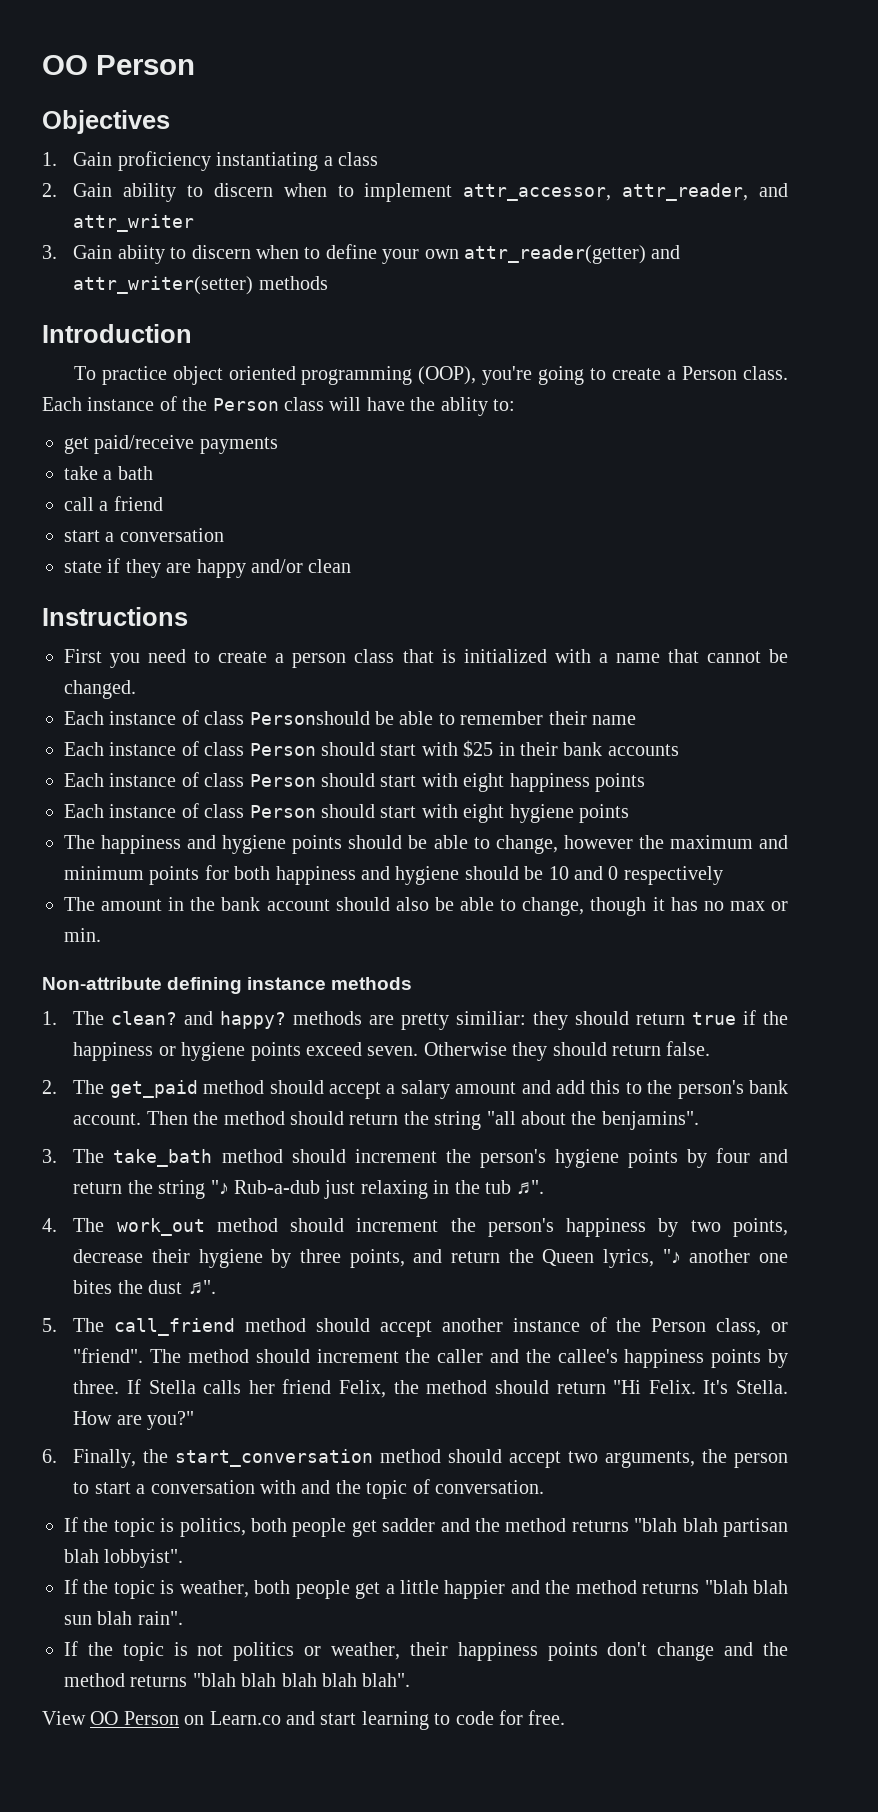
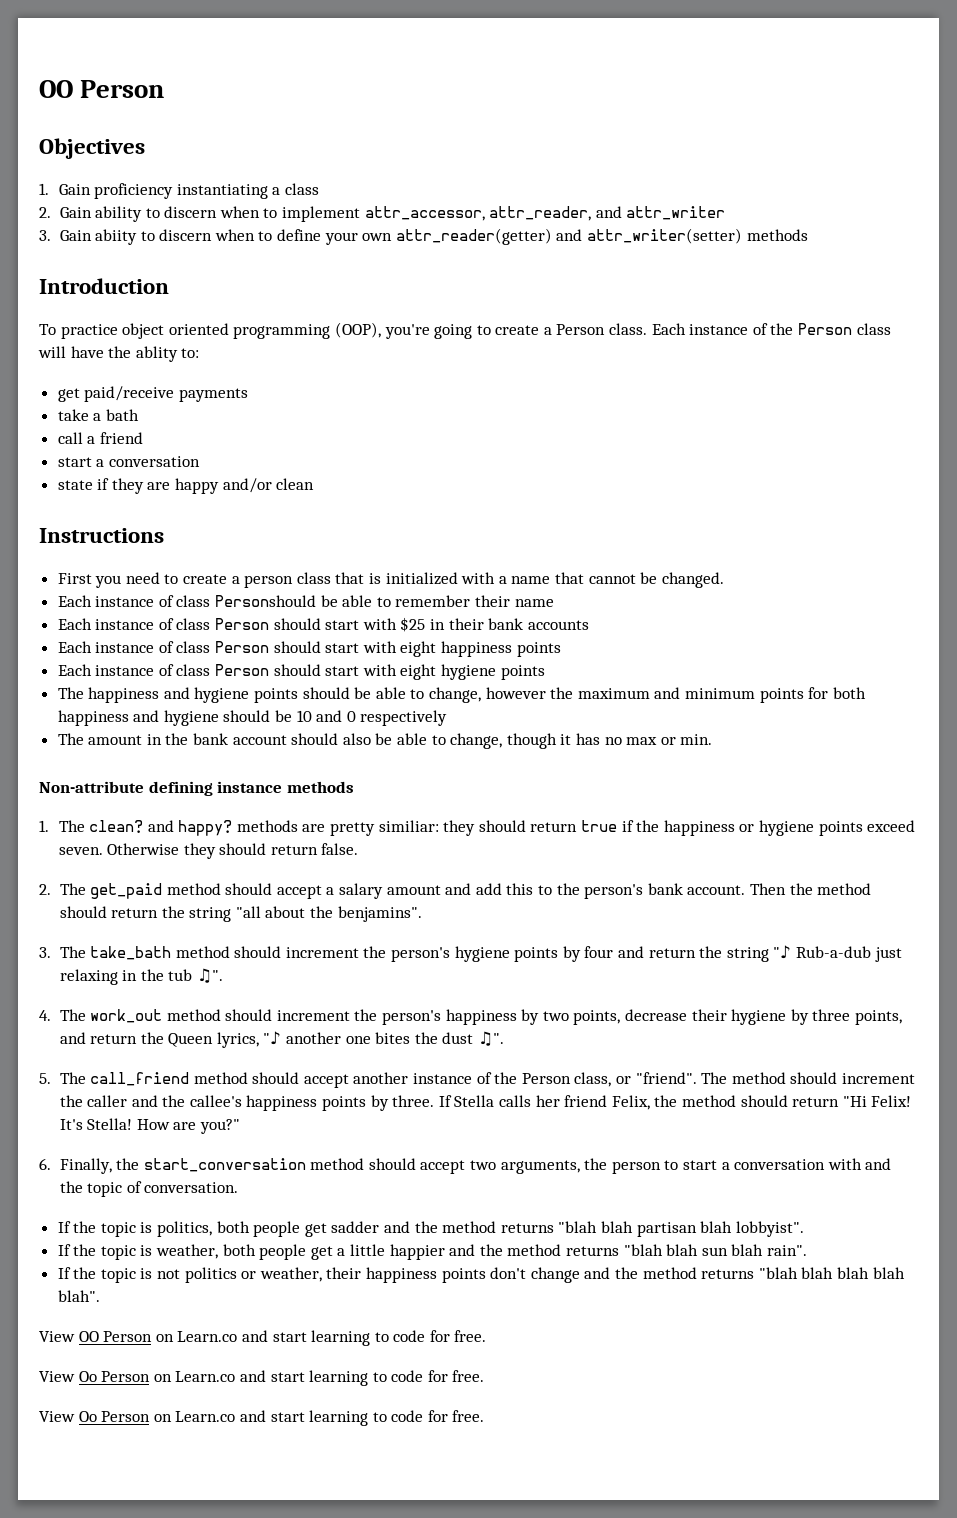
- If Stella calls her friend Felix, the method should return "Hi Felix. It's Stella.
+ If Stella calls her friend Felix, the method should return "Hi Felix! It's Stella!
  View OO Person on Learn.co and start learning to code for free.
+ View Oo Person on Learn.co and start learning to code for free.
+ View Oo Person on Learn.co and start learning to code for free.

